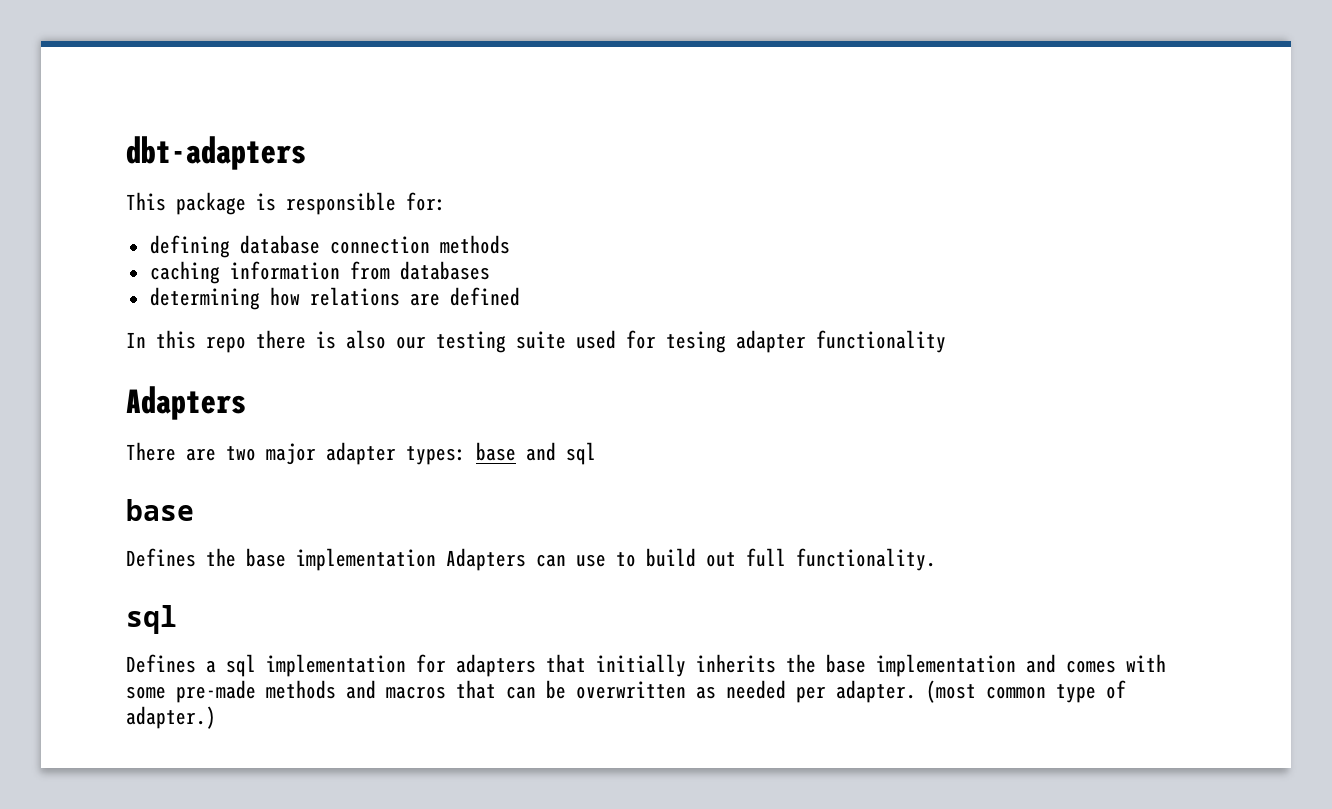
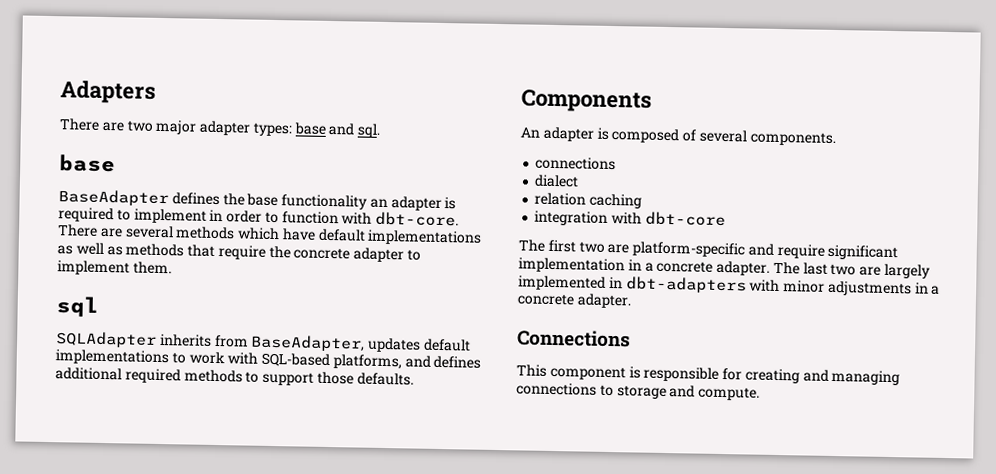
- dbt-adapters
- This package is responsible for:
- defining database connection methods
- caching information from databases
- determining how relations are defined
- In this repo there is also our testing suite used for tesing adapter functionality
- There are two major adapter types: base and sql
+ There are two major adapter types: base and sql.
- Defines the base implementation Adapters can use to build out full functionality.
+ BaseAdapter defines the base functionality an adapter is required to implement in order to function with dbt-core. There are several methods which have default implementations as well as methods that require the concrete adapter to implement them.
  sql
- Defines a sql implementation for adapters that initially inherits the base implementation and comes with some pre-made methods and macros that can be overwritten as needed per adapter. (most common type of adapter.)
+ SQLAdapter inherits from BaseAdapter, updates default implementations to work with SQL-based platforms, and defines additional required methods to support those defaults.
+ Components
+ An adapter is composed of several components.
+ connections
+ dialect
+ relation caching
+ integration with dbt-core
+ The first two are platform-specific and require significant implementation in a concrete adapter. The last two are largely implemented in dbt-adapters with minor adjustments in a concrete adapter.
+ Connections
+ This component is responsible for creating and managing connections to storage and compute.

